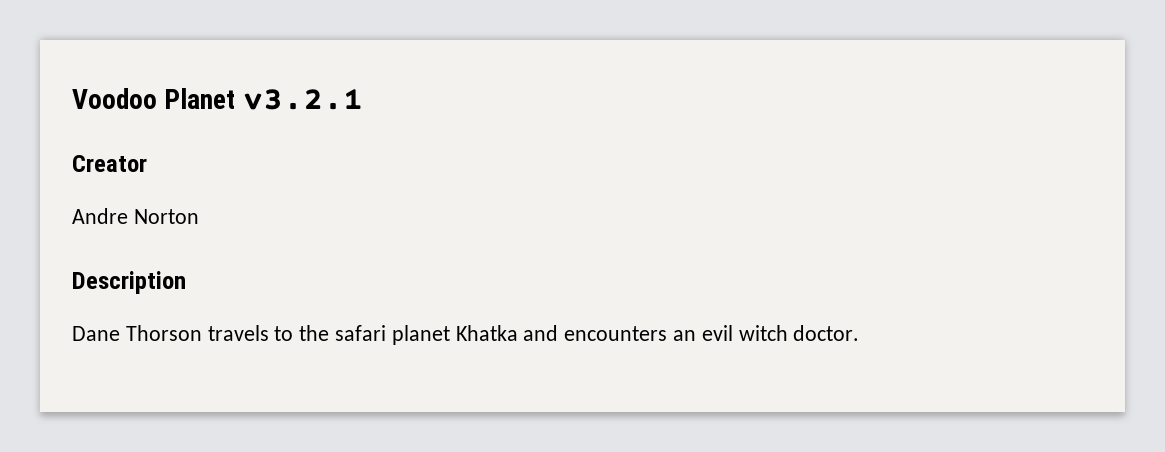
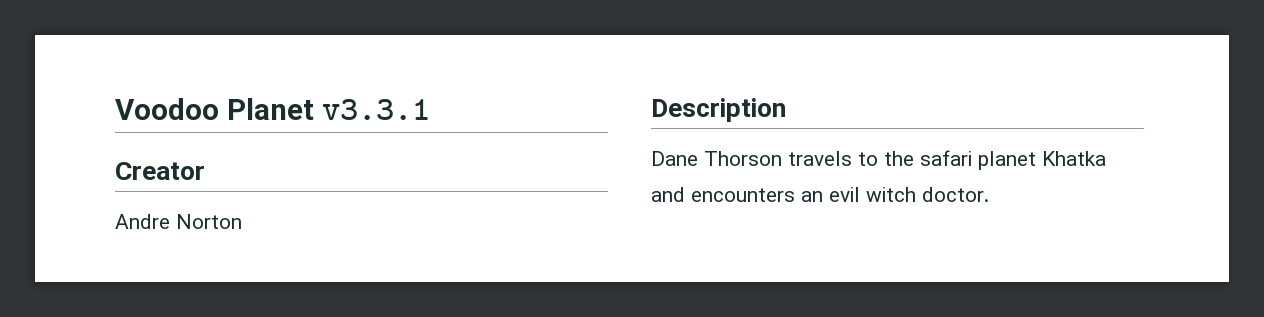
- Voodoo Planet v3.2.1
+ Voodoo Planet v3.3.1

